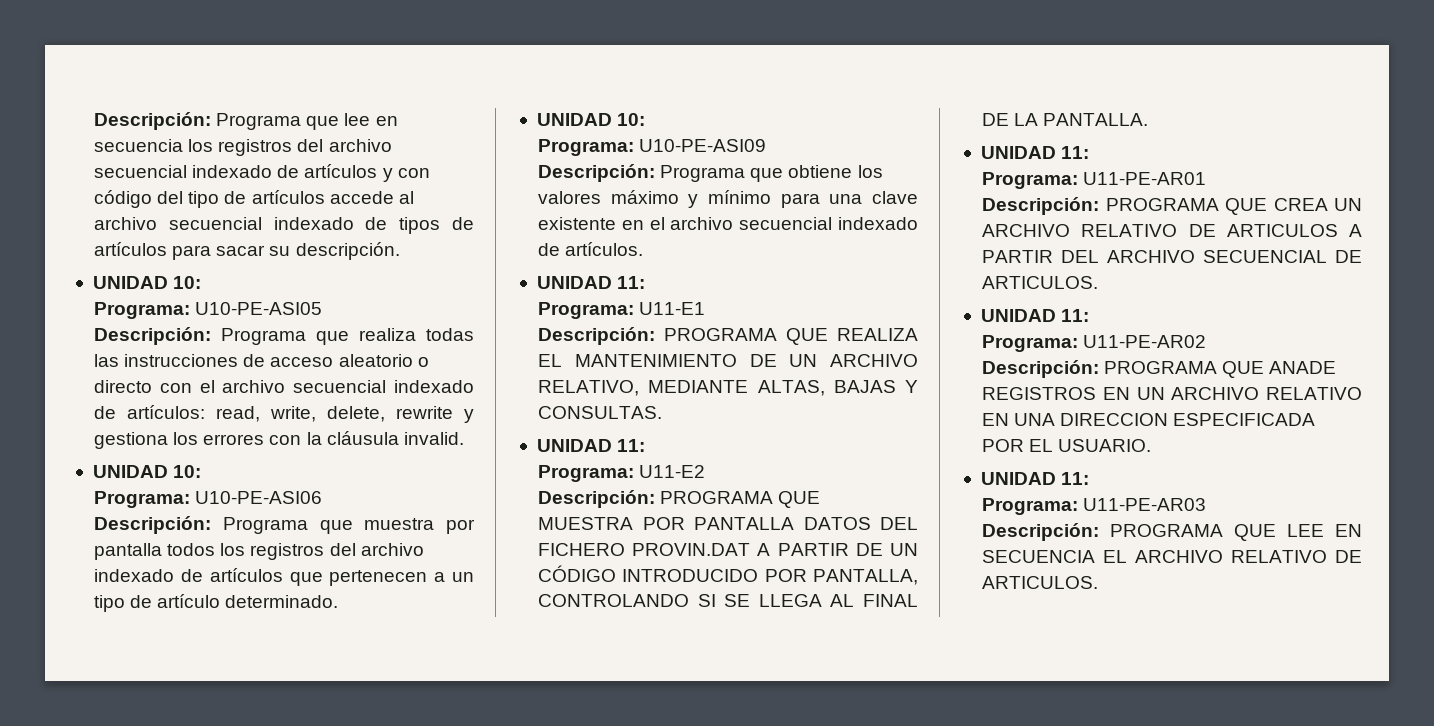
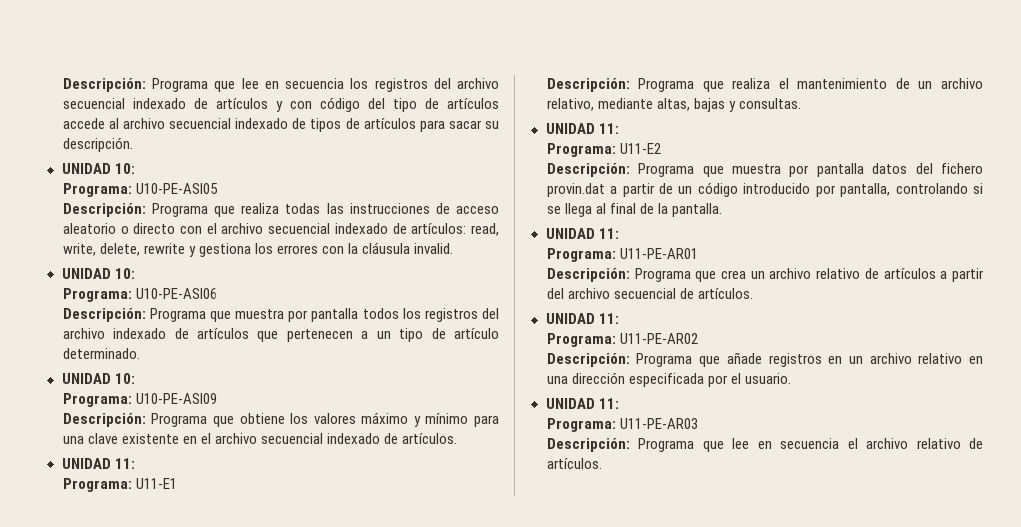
- Descripción: PROGRAMA QUE REALIZA EL MANTENIMIENTO DE UN ARCHIVO RELATIVO, MEDIANTE ALTAS, BAJAS Y CONSULTAS.
+ Descripción: Programa que realiza el mantenimiento de un archivo relativo, mediante altas, bajas y consultas.
- Descripción: PROGRAMA QUE MUESTRA POR PANTALLA DATOS DEL FICHERO PROVIN.DAT A PARTIR DE UN CÓDIGO INTRODUCIDO POR PANTALLA, CONTROLANDO SI SE LLEGA AL FINAL DE LA PANTALLA.
+ Descripción: Programa que muestra por pantalla datos del fichero provin.dat a partir de un código introducido por pantalla, controlando si se llega al final de la pantalla.
- Descripción: PROGRAMA QUE CREA UN ARCHIVO RELATIVO DE ARTICULOS A PARTIR DEL ARCHIVO SECUENCIAL DE ARTICULOS.
+ Descripción: Programa que crea un archivo relativo de artículos a partir del archivo secuencial de artículos.
- Descripción: PROGRAMA QUE ANADE REGISTROS EN UN ARCHIVO RELATIVO EN UNA DIRECCION ESPECIFICADA POR EL USUARIO.
+ Descripción: Programa que añade registros en un archivo relativo en una dirección especificada por el usuario.
- Descripción: PROGRAMA QUE LEE EN SECUENCIA EL ARCHIVO RELATIVO DE ARTICULOS.
+ Descripción: Programa que lee en secuencia el archivo relativo de artículos.

